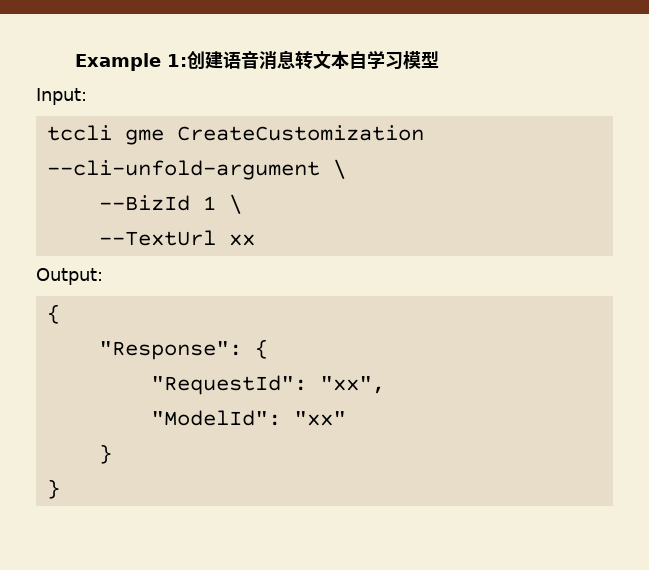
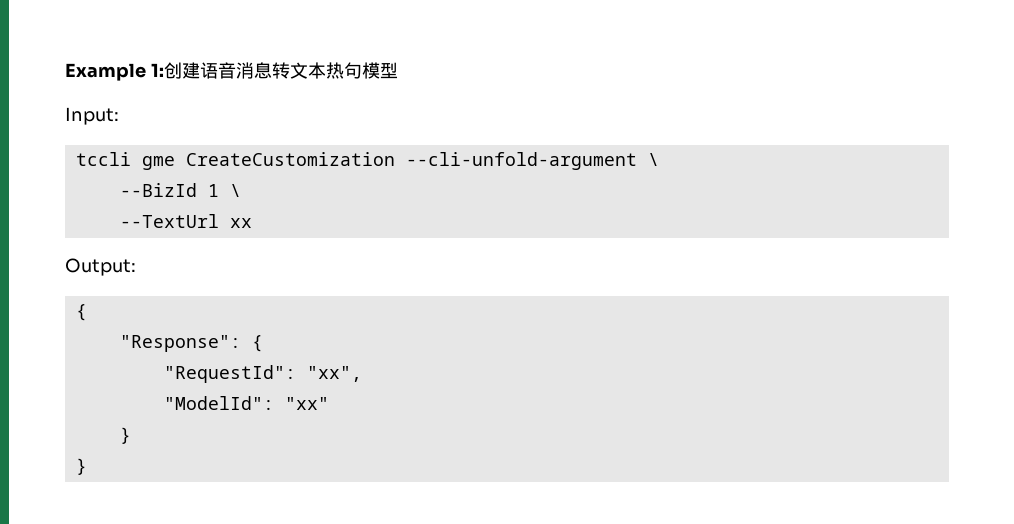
- Example 1:创建语音消息转文本自学习模型
+ Example 1:创建语音消息转文本热句模型

